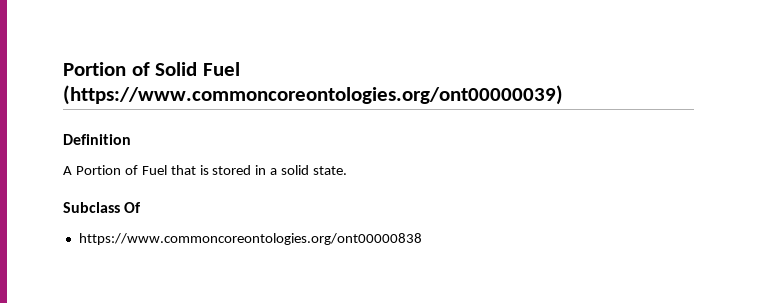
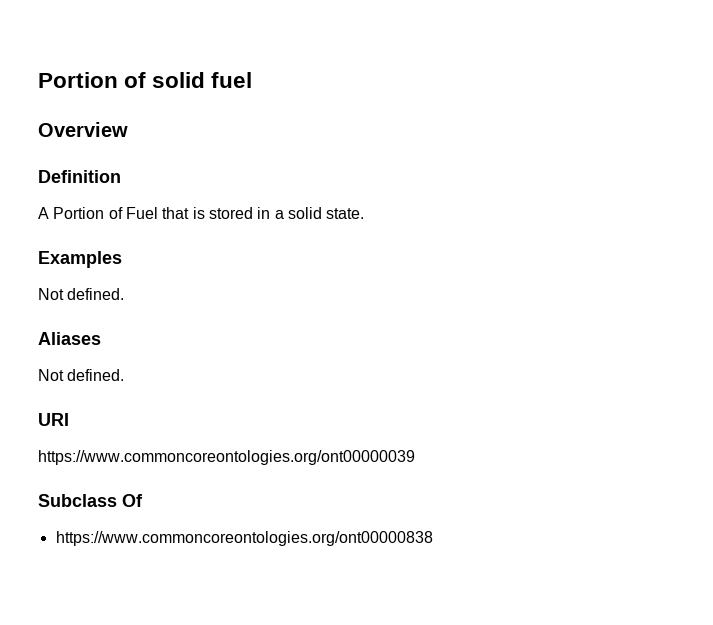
- Portion of Solid Fuel (https://www.commoncoreontologies.org/ont00000039)
+ Portion of solid fuel
+ Overview
+ Examples
+ Not defined.
+ Aliases
+ Not defined.
+ URI
+ https://www.commoncoreontologies.org/ont00000039

